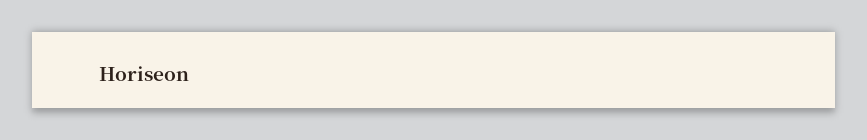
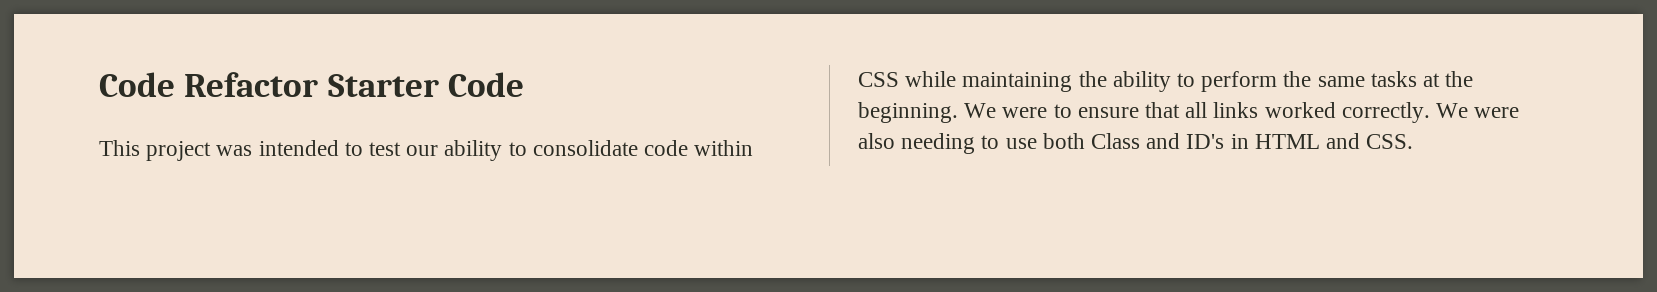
- Horiseon
+ Code Refactor Starter Code
+ This project was intended to test our ability to consolidate code within CSS while maintaining the ability to perform the same tasks at the beginning. We were to ensure that all links worked correctly. We were also needing to use both Class and ID's in HTML and CSS.

